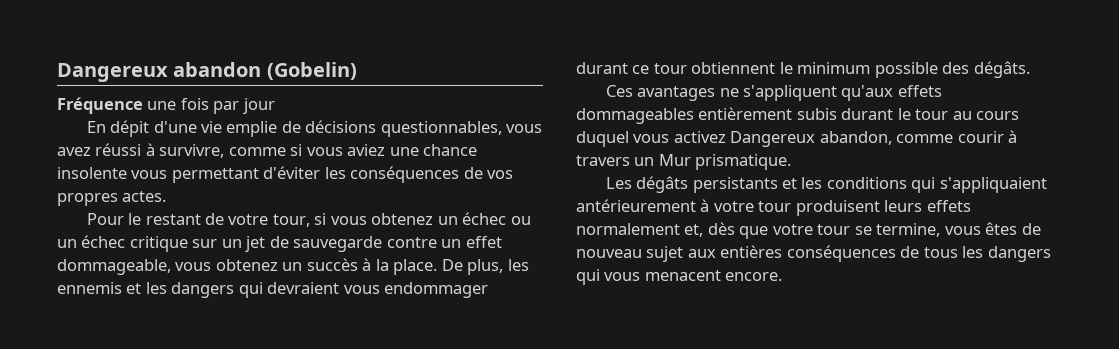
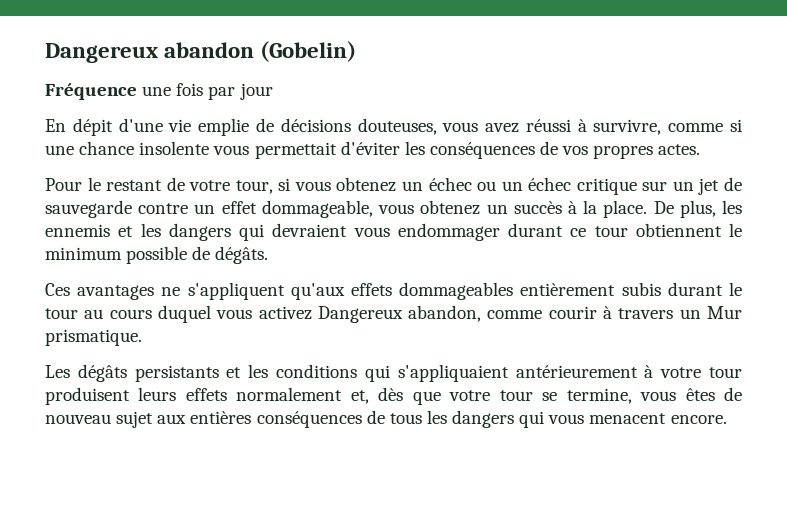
- En dépit d'une vie emplie de décisions questionnables, vous avez réussi à survivre, comme si vous aviez une chance insolente vous permettant d'éviter les conséquences de vos propres actes.
+ En dépit d'une vie emplie de décisions douteuses, vous avez réussi à survivre, comme si une chance insolente vous permettait d'éviter les conséquences de vos propres actes.
- De plus, les ennemis et les dangers qui devraient vous endommager durant ce tour obtiennent le minimum possible des dégâts.
+ De plus, les ennemis et les dangers qui devraient vous endommager durant ce tour obtiennent le minimum possible de dégâts.

